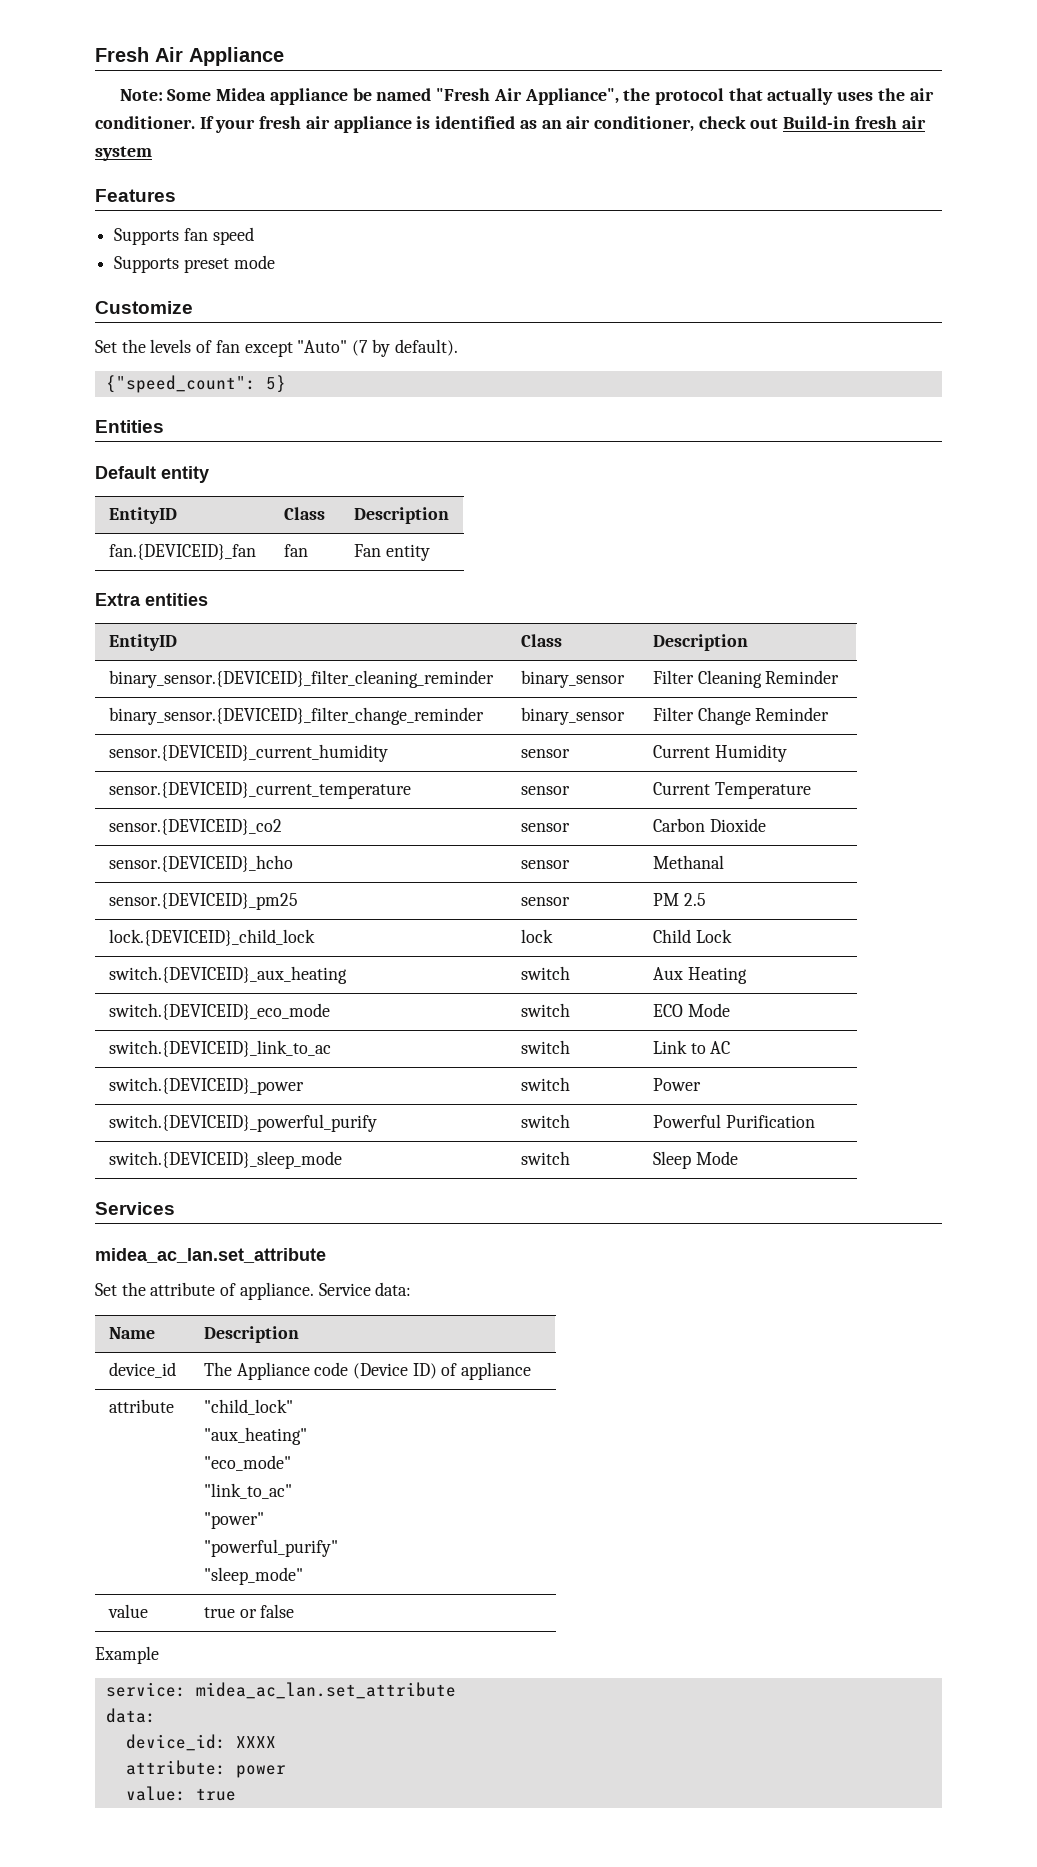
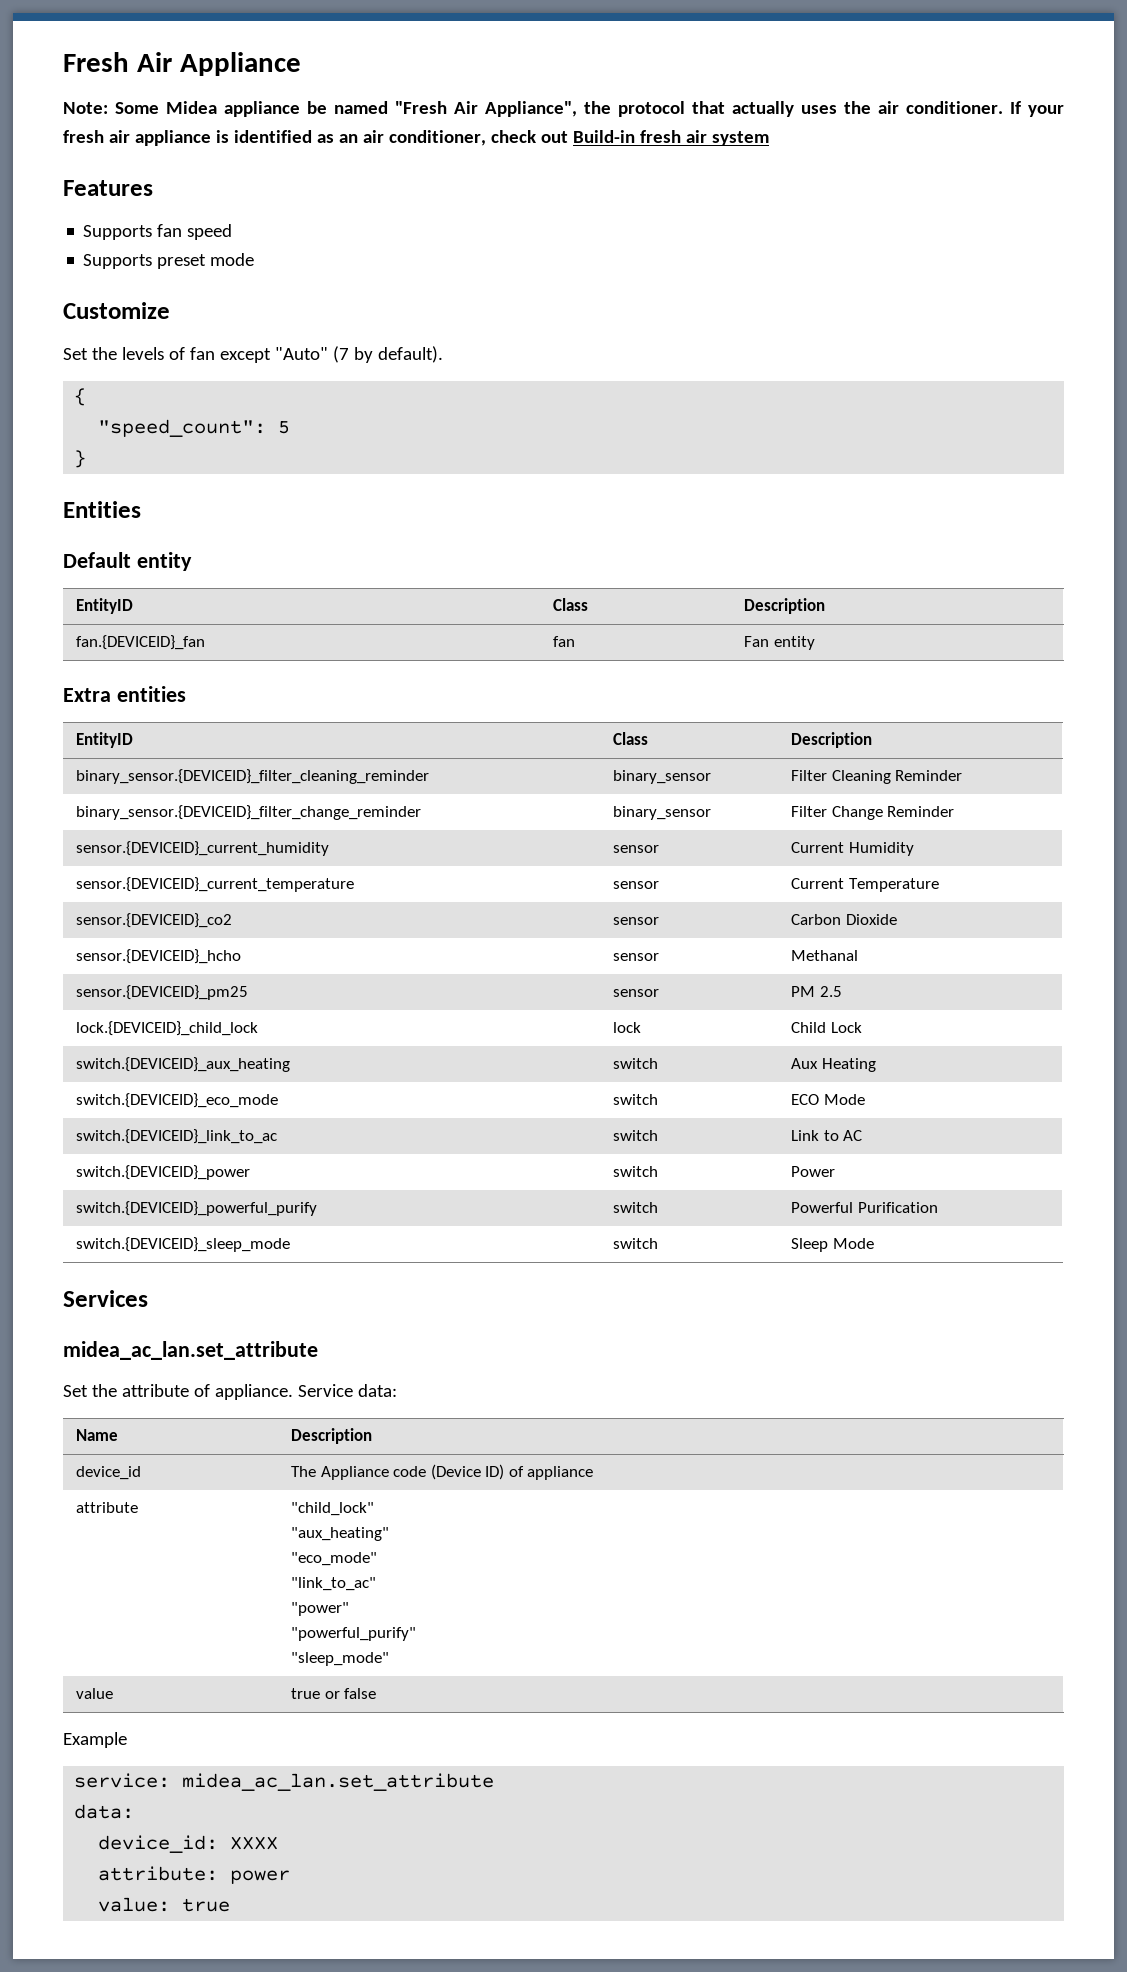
- {"speed_count": 5}
+ {
+ "speed_count": 5
+ }

